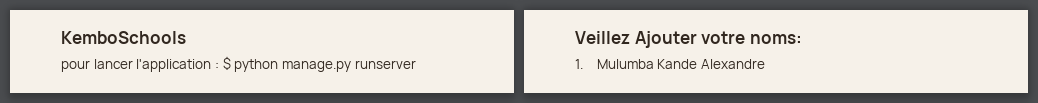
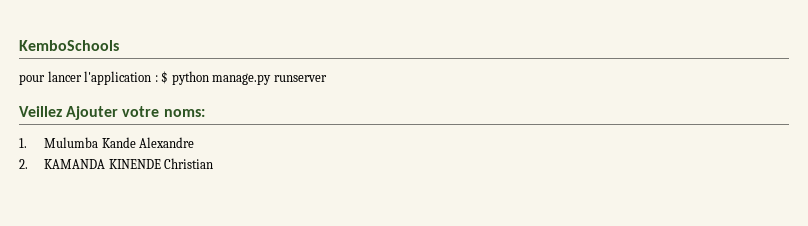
+ 2. KAMANDA KINENDE Christian

